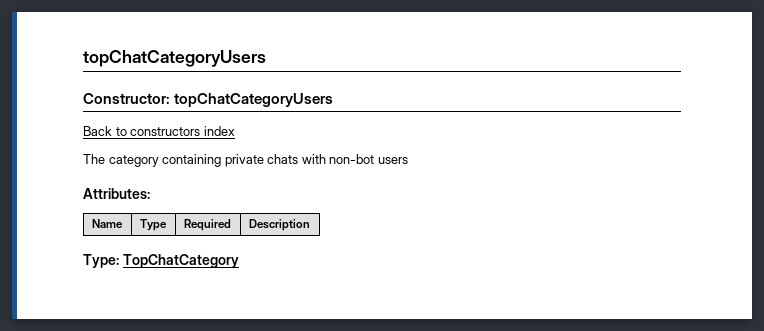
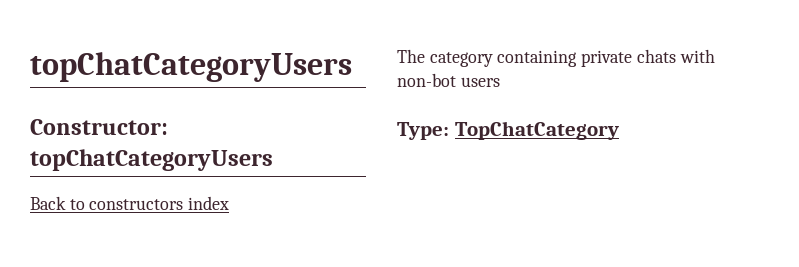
- Attributes:
- Name | Type | Required | Description

